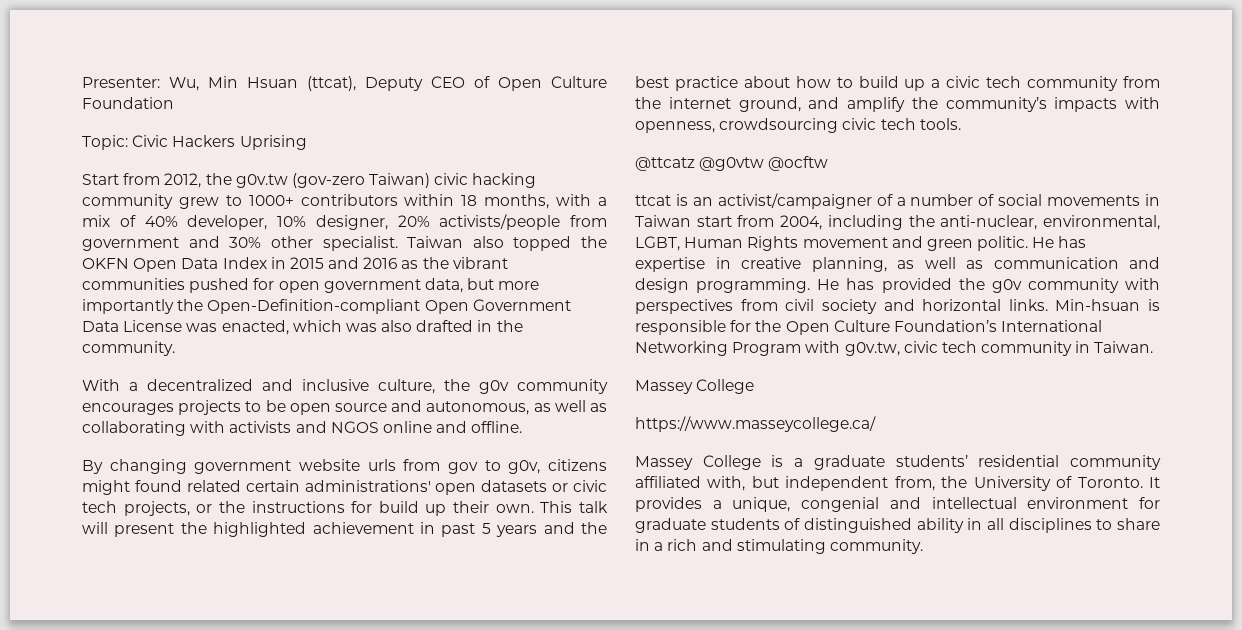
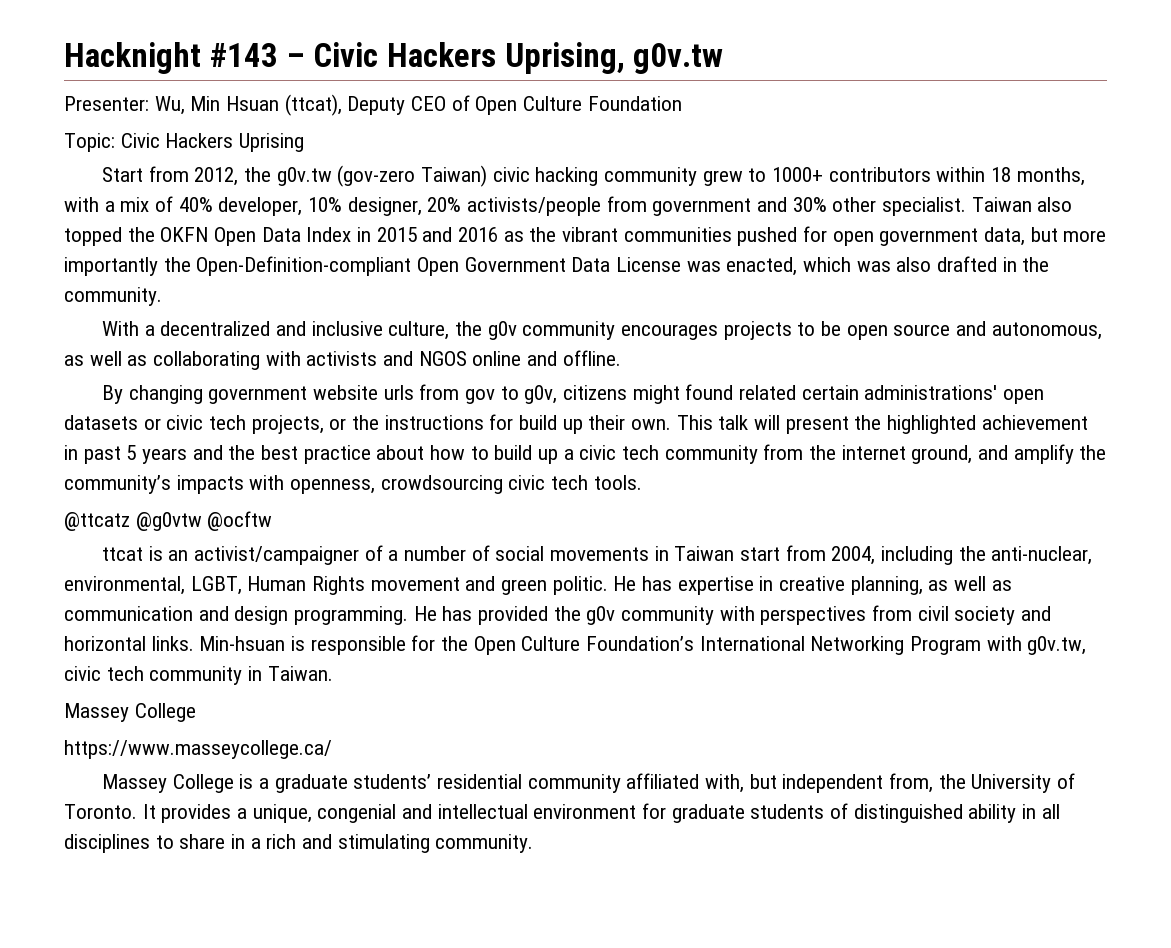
+ Hacknight #143 – Civic Hackers Uprising, g0v.tw

